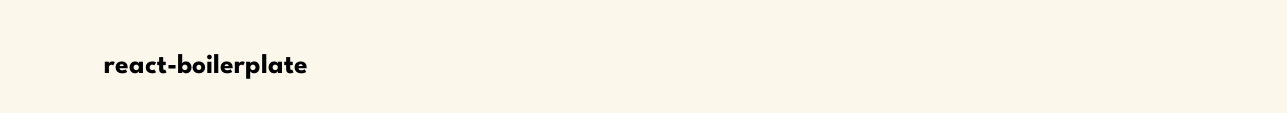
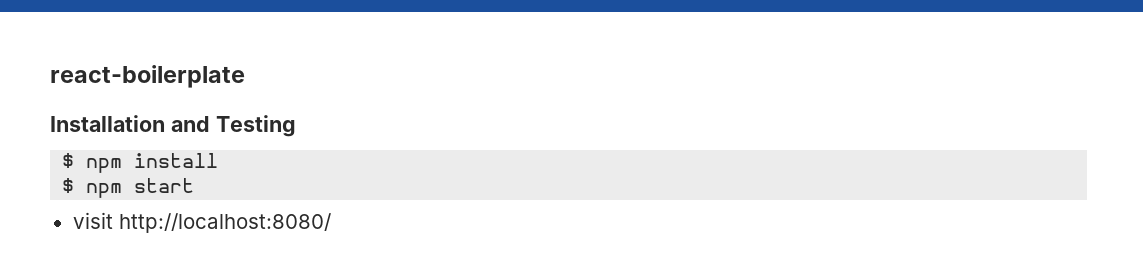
+ Installation and Testing
+ $ npm install
+ $ npm start
+ visit http://localhost:8080/

